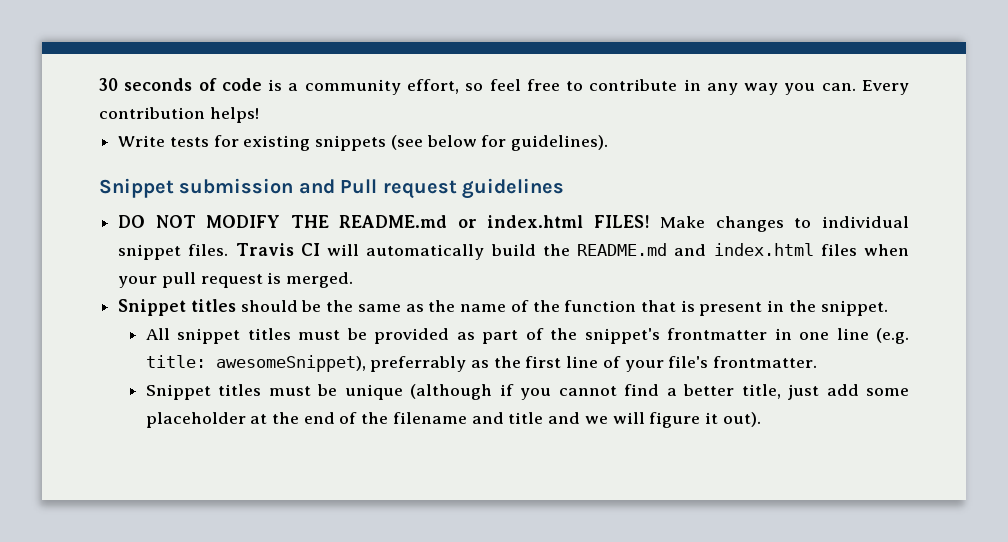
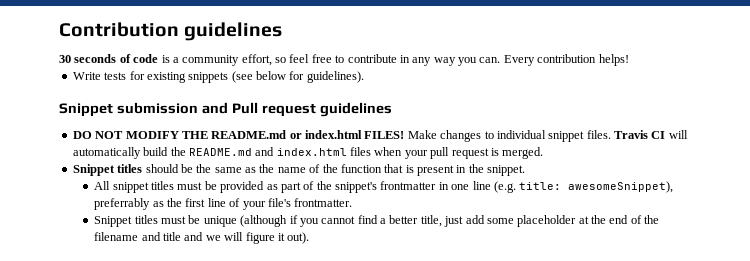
+ Contribution guidelines

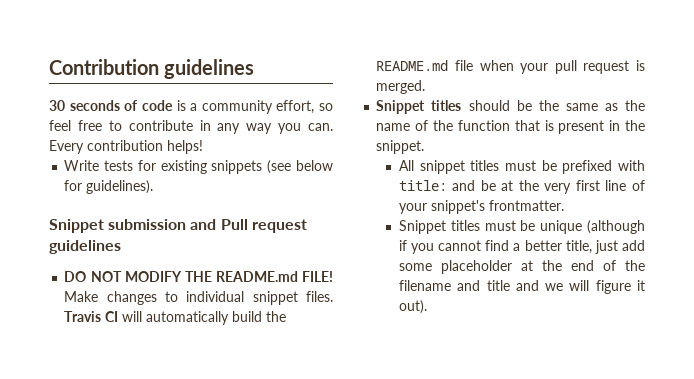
- DO NOT MODIFY THE README.md or index.html FILES!
+ DO NOT MODIFY THE README.md FILE!
- Travis CI will automatically build the README.md and index.html files when your pull request is merged.
+ Travis CI will automatically build the README.md file when your pull request is merged.
- All snippet titles must be provided as part of the snippet's frontmatter in one line (e.g. title: awesomeSnippet), preferrably as the first line of your file's frontmatter.
+ All snippet titles must be prefixed with title: and be at the very first line of your snippet's frontmatter.

